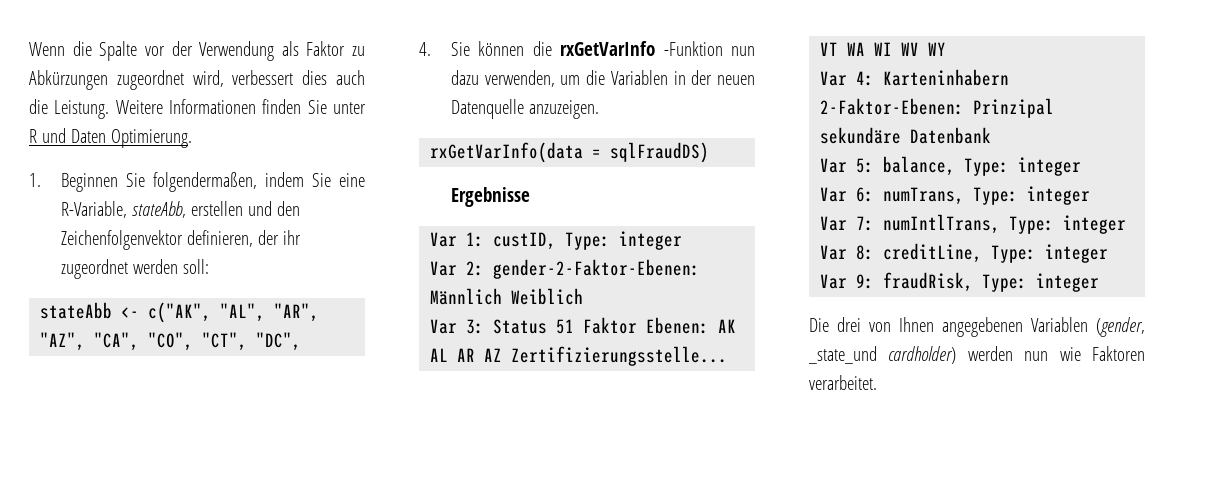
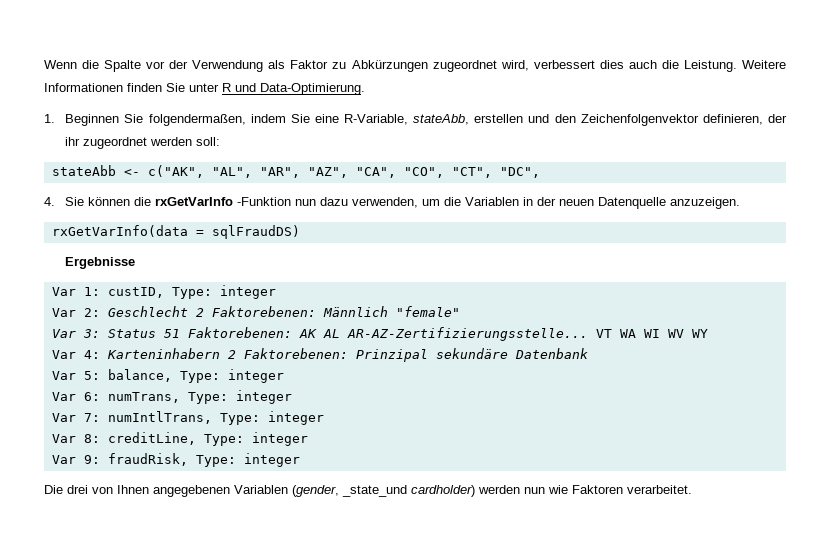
- Weitere Informationen finden Sie unter R und Daten Optimierung.
+ Weitere Informationen finden Sie unter R und Data-Optimierung.
- Var 2: gender-2-Faktor-Ebenen: Männlich Weiblich
+ Var 2: Geschlecht 2 Faktorebenen: Männlich "female"
- Var 3: Status 51 Faktor Ebenen: AK AL AR AZ Zertifizierungsstelle...
+ Var 3: Status 51 Faktorebenen: AK AL AR-AZ-Zertifizierungsstelle...
- Var 4: Karteninhabern 2-Faktor-Ebenen: Prinzipal sekundäre Datenbank
+ Var 4: Karteninhabern 2 Faktorebenen: Prinzipal sekundäre Datenbank

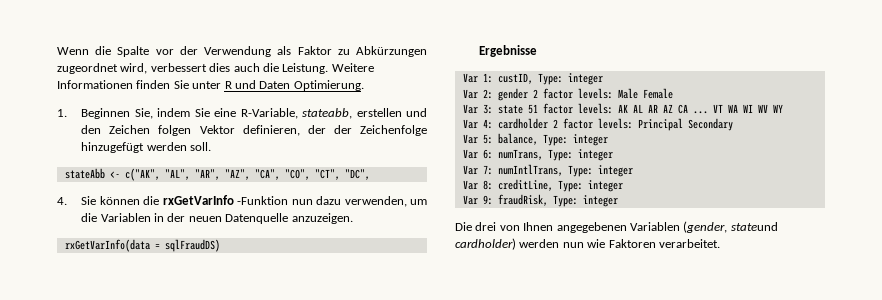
- Weitere Informationen finden Sie unter R und Data-Optimierung.
+ Weitere Informationen finden Sie unter R und Daten Optimierung.
- 1. Beginnen Sie folgendermaßen, indem Sie eine R-Variable, stateAbb, erstellen und den Zeichenfolgenvektor definieren, der ihr zugeordnet werden soll:
+ 1. Beginnen Sie, indem Sie eine R-Variable, stateabb, erstellen und den Zeichen folgen Vektor definieren, der der Zeichenfolge hinzugefügt werden soll.
- Var 2: Geschlecht 2 Faktorebenen: Männlich "female"
- Var 3: Status 51 Faktorebenen: AK AL AR-AZ-Zertifizierungsstelle...
+ Var 2: gender 2 factor levels: Male Female
+ Var 3: state 51 factor levels: AK AL AR AZ CA ...
- Var 4: Karteninhabern 2 Faktorebenen: Prinzipal sekundäre Datenbank
+ Var 4: cardholder 2 factor levels: Principal Secondary
- Die drei von Ihnen angegebenen Variablen (gender, _state_und cardholder) werden nun wie Faktoren verarbeitet.
+ Die drei von Ihnen angegebenen Variablen (gender, stateund cardholder) werden nun wie Faktoren verarbeitet.

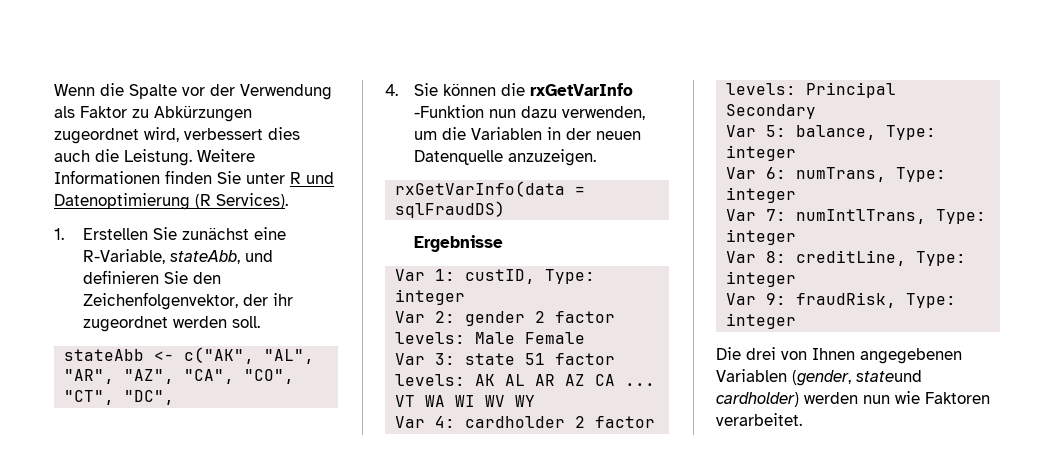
- Weitere Informationen finden Sie unter R und Daten Optimierung.
- 1. Beginnen Sie, indem Sie eine R-Variable, stateabb, erstellen und den Zeichen folgen Vektor definieren, der der Zeichenfolge hinzugefügt werden soll.
+ Weitere Informationen finden Sie unter R und Datenoptimierung (R Services).
+ 1. Erstellen Sie zunächst eine R-Variable, stateAbb, und definieren Sie den Zeichenfolgenvektor, der ihr zugeordnet werden soll.

